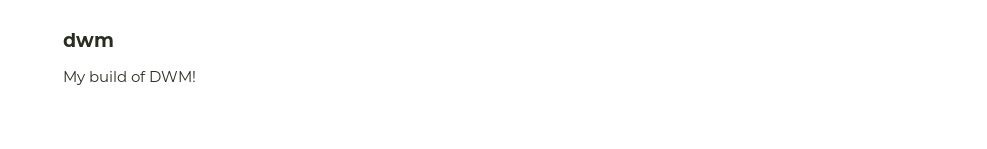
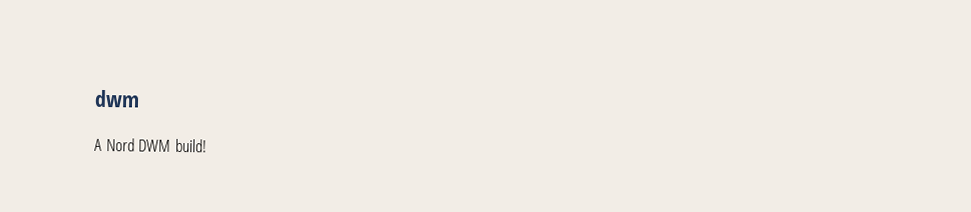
- My build of DWM!
+ A Nord DWM build!

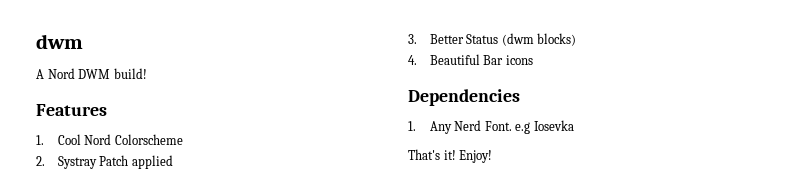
+ Features
+ 1. Cool Nord Colorscheme
+ 2. Systray Patch applied
+ 3. Better Status (dwm blocks)
+ 4. Beautiful Bar icons
+ Dependencies
+ 1. Any Nerd Font. e.g Iosevka
+ That's it! Enjoy!

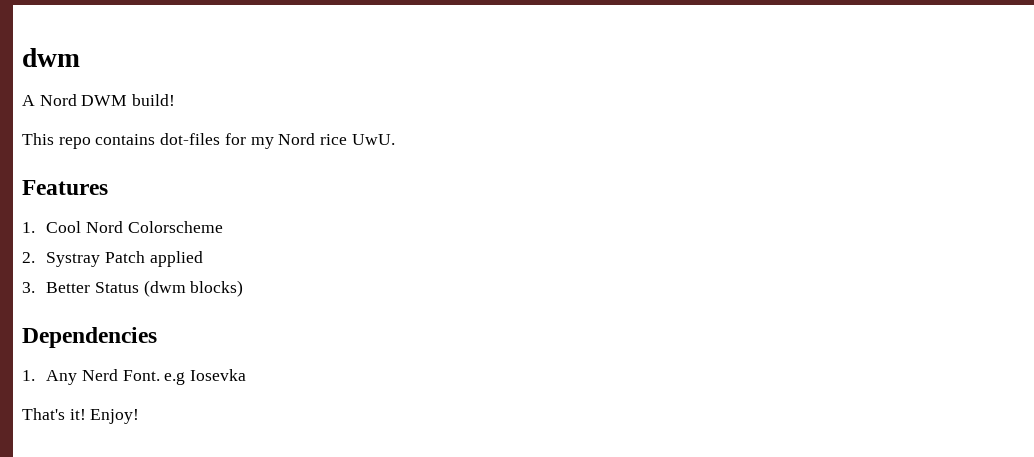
+ This repo contains dot-files for my Nord rice UwU.
- 4. Beautiful Bar icons

